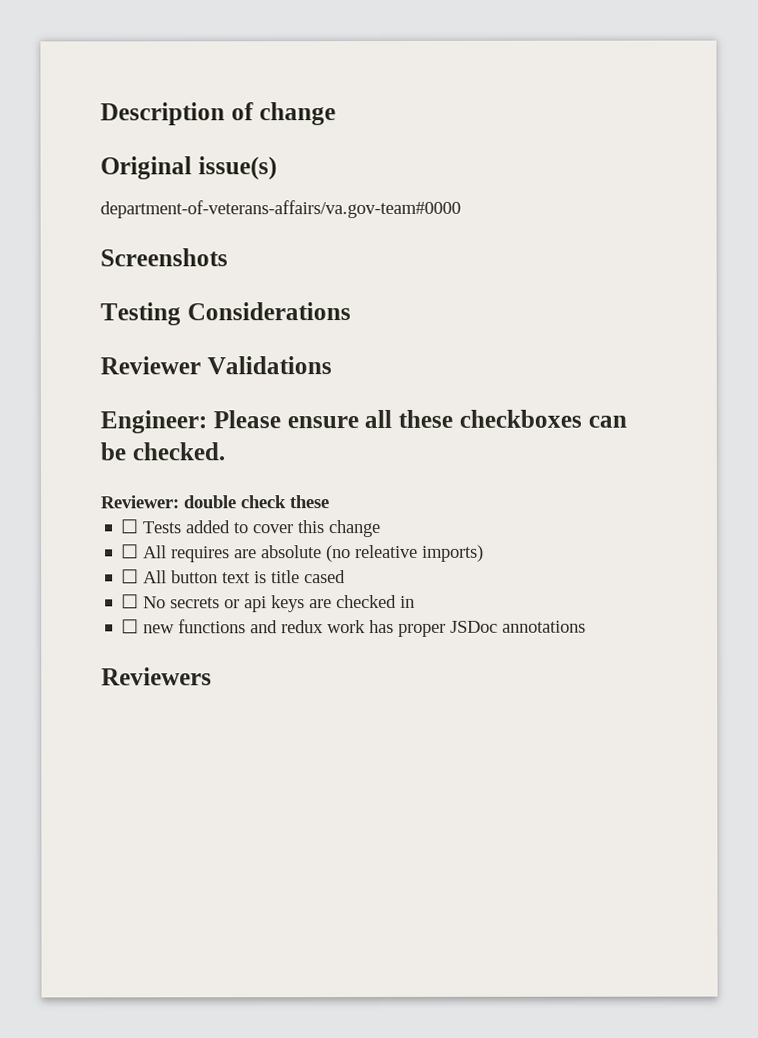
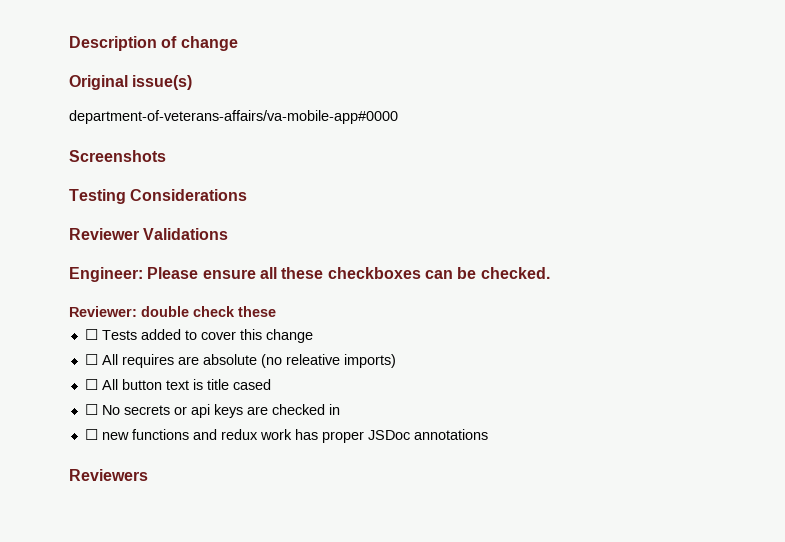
- department-of-veterans-affairs/va.gov-team#0000
+ department-of-veterans-affairs/va-mobile-app#0000

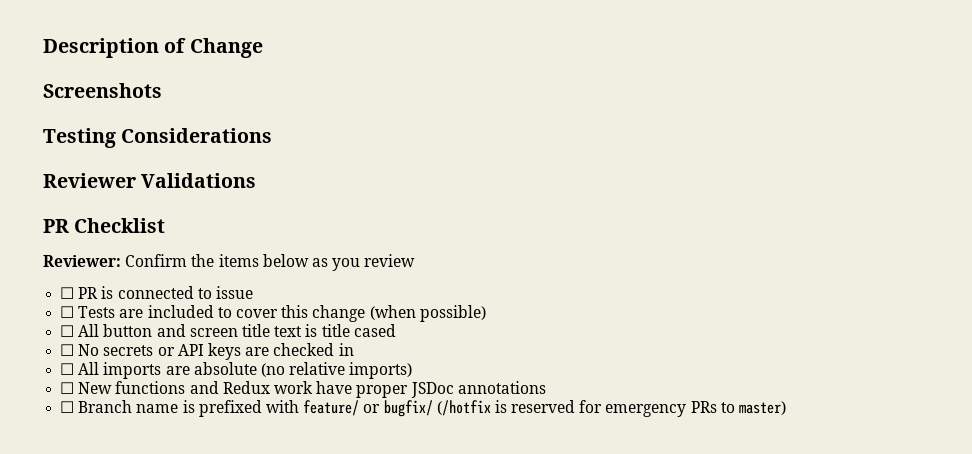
- Description of change
- Original issue(s)
- department-of-veterans-affairs/va-mobile-app#0000
+ Description of Change
- Engineer: Please ensure all these checkboxes can be checked.
- Reviewer: double check these
+ PR Checklist
+ Reviewer: Confirm the items below as you review
+ ☐ PR is connected to issue
- ☐ Tests added to cover this change
- ☐ All requires are absolute (no releative imports)
+ ☐ Tests are included to cover this change (when possible)
- ☐ All button text is title cased
+ ☐ All button and screen title text is title cased
- ☐ No secrets or api keys are checked in
+ ☐ No secrets or API keys are checked in
- ☐ new functions and redux work has proper JSDoc annotations
- Reviewers
+ ☐ All imports are absolute (no relative imports)
+ ☐ New functions and Redux work have proper JSDoc annotations
+ ☐ Branch name is prefixed with feature/ or bugfix/ (/hotfix is reserved for emergency PRs to master)

